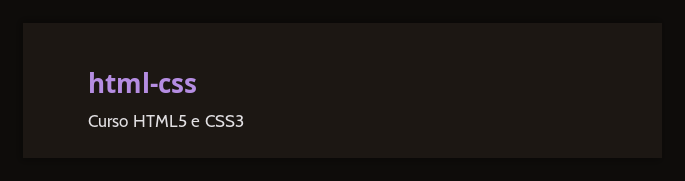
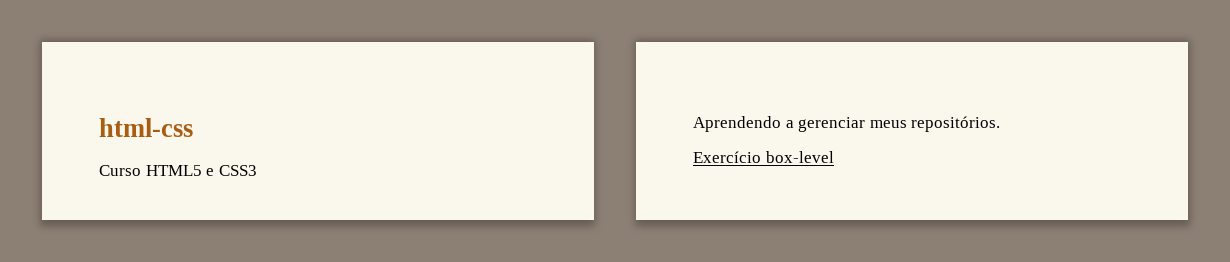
+ Aprendendo a gerenciar meus repositórios.
+ Exercício box-level

